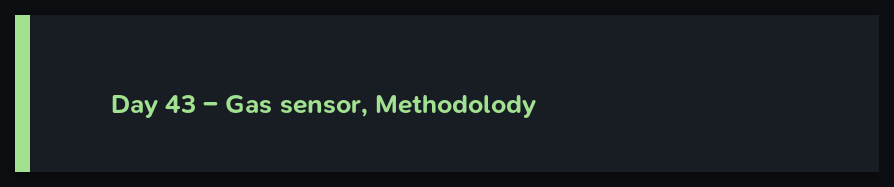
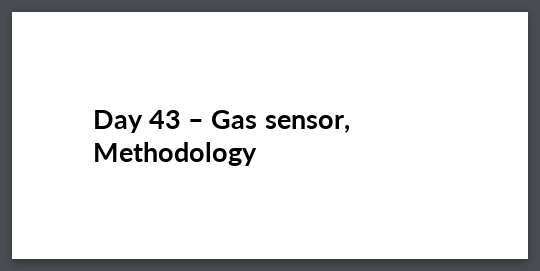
- Day 43 – Gas sensor, Methodolody
+ Day 43 – Gas sensor, Methodology

